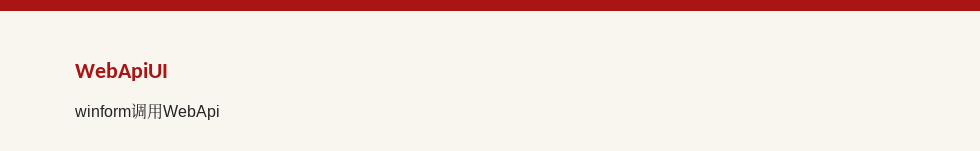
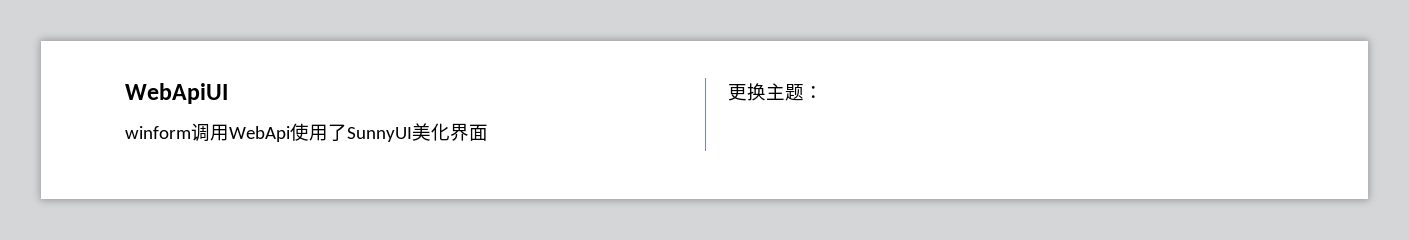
- winform调用WebApi
+ winform调用WebApi使用了SunnyUI美化界面
+ 更换主题：

